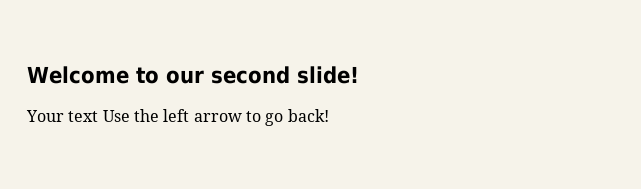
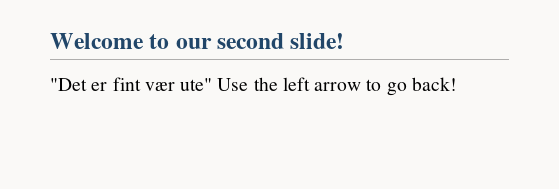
- Your text Use the left arrow to go back!
+ "Det er fint vær ute" Use the left arrow to go back!

